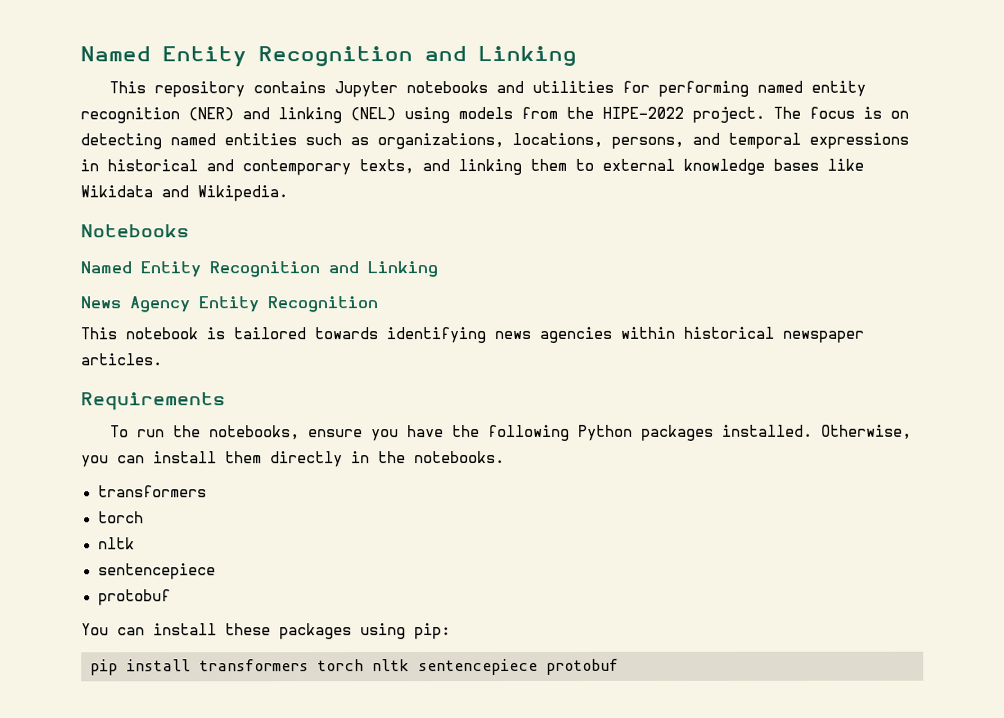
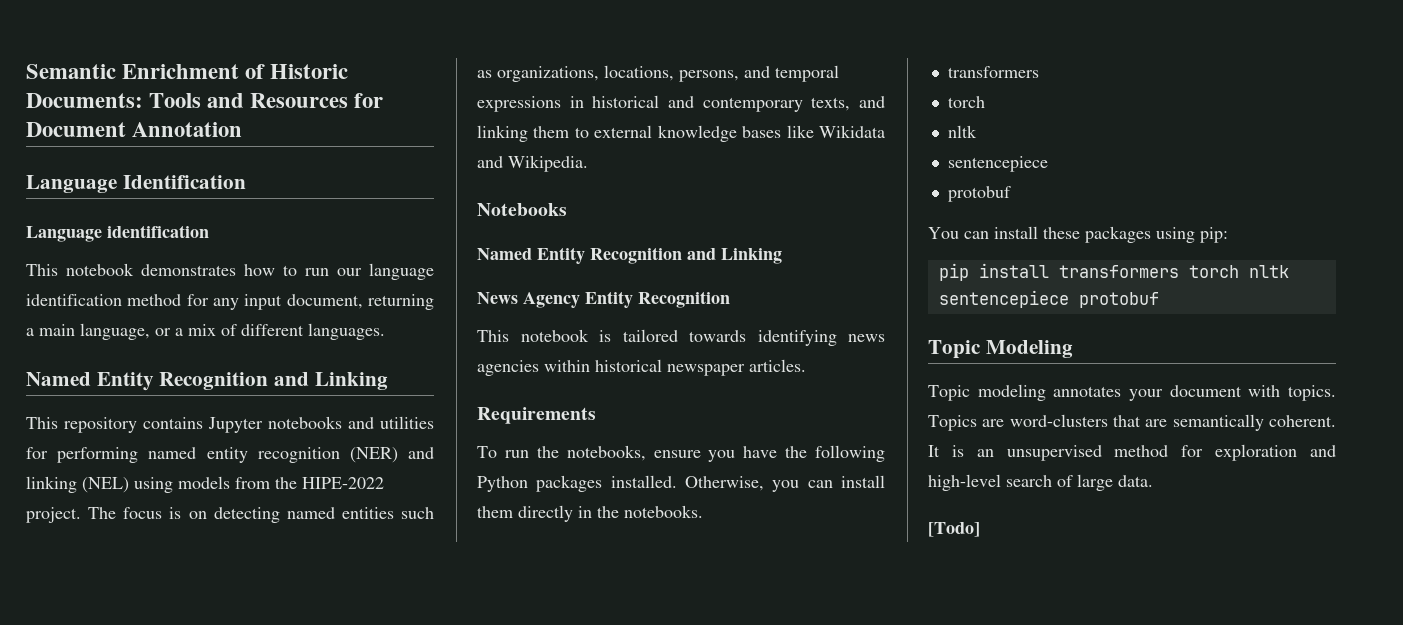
+ Semantic Enrichment of Historic Documents: Tools and Resources for Document Annotation
+ Language Identification
+ Language identification
+ This notebook demonstrates how to run our language identification method for any input document, returning a main language, or a mix of different languages.
+ Topic Modeling
+ Topic modeling annotates your document with topics. Topics are word-clusters that are semantically coherent. It is an unsupervised method for exploration and high-level search of large data.
+ [Todo]

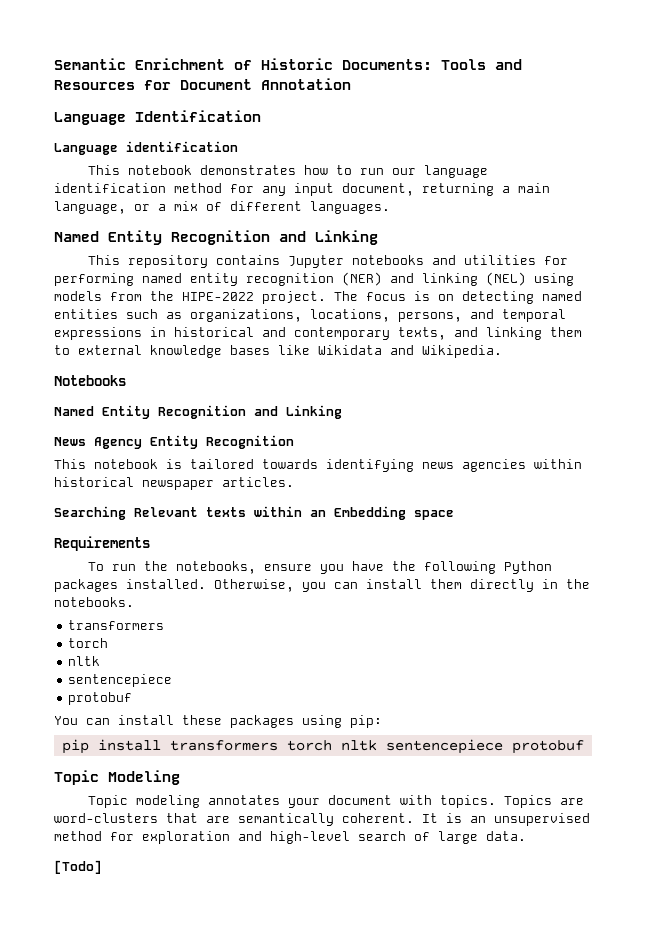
+ Searching Relevant texts within an Embedding space

